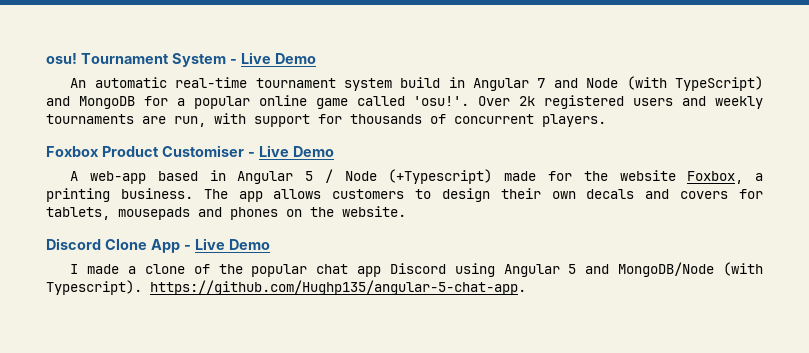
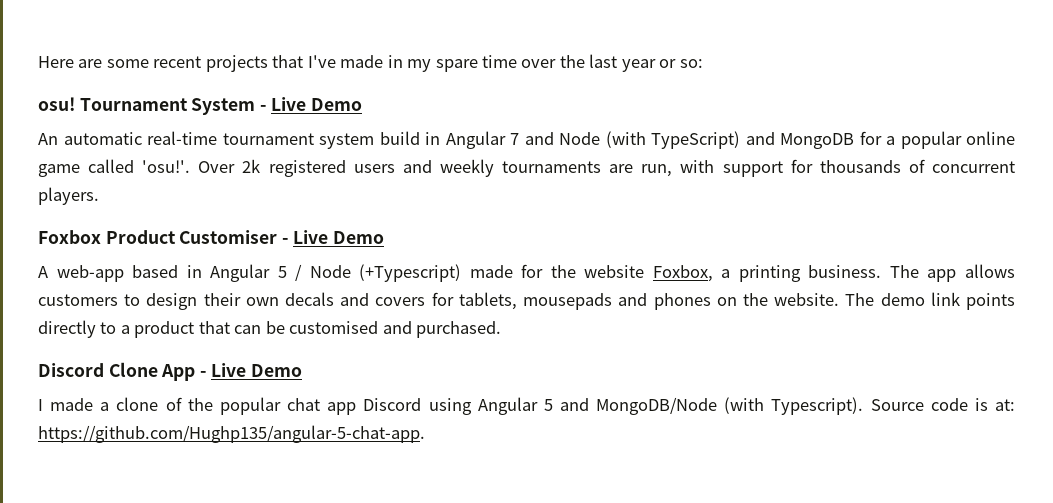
+ Here are some recent projects that I've made in my spare time over the last year or so:
+ The demo link points directly to a product that can be customised and purchased.
- I made a clone of the popular chat app Discord using Angular 5 and MongoDB/Node (with Typescript). https://github.com/Hughp135/angular-5-chat-app.
+ I made a clone of the popular chat app Discord using Angular 5 and MongoDB/Node (with Typescript). Source code is at: https://github.com/Hughp135/angular-5-chat-app.

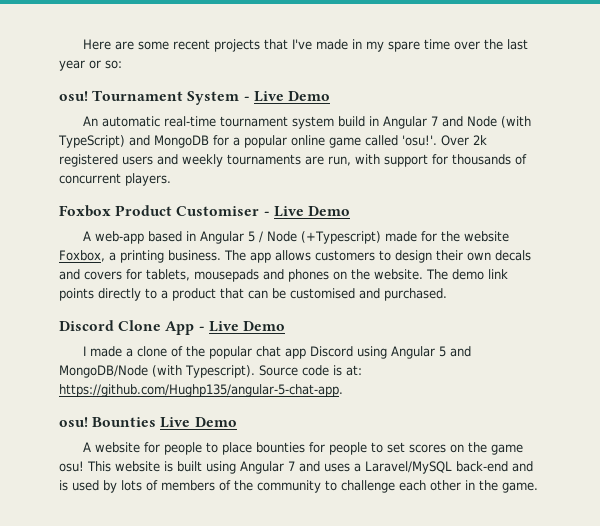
+ osu! Bounties Live Demo
+ A website for people to place bounties for people to set scores on the game osu! This website is built using Angular 7 and uses a Laravel/MySQL back-end and is used by lots of members of the community to challenge each other in the game.

